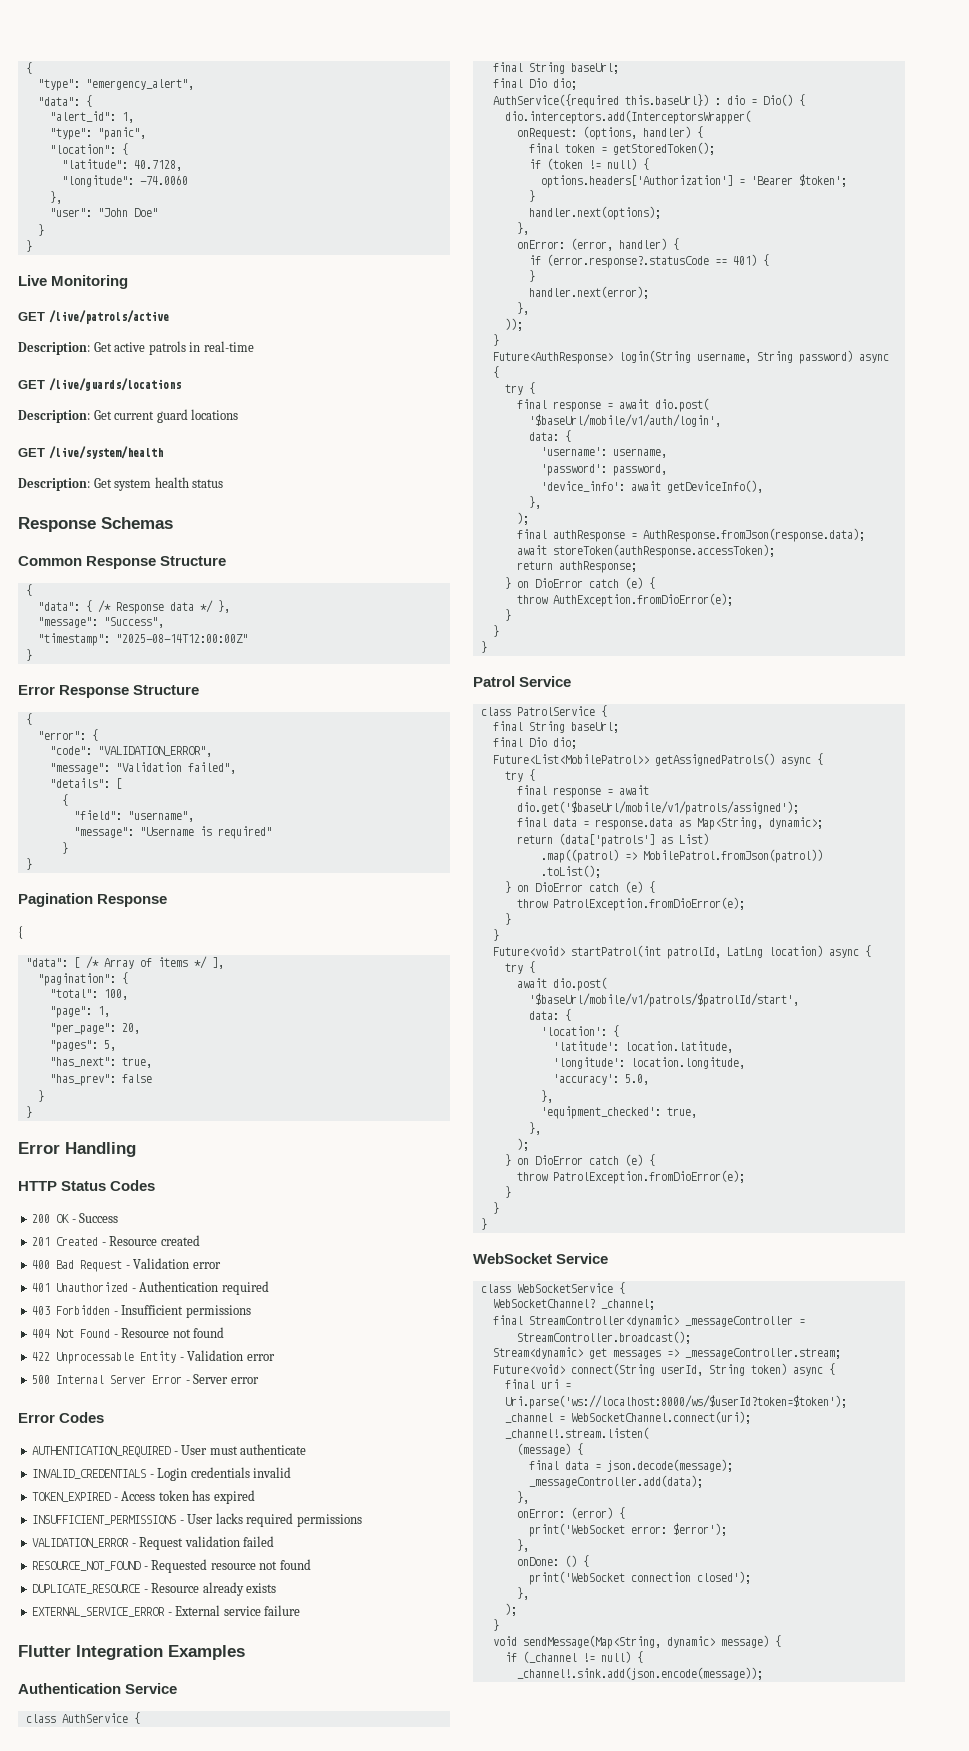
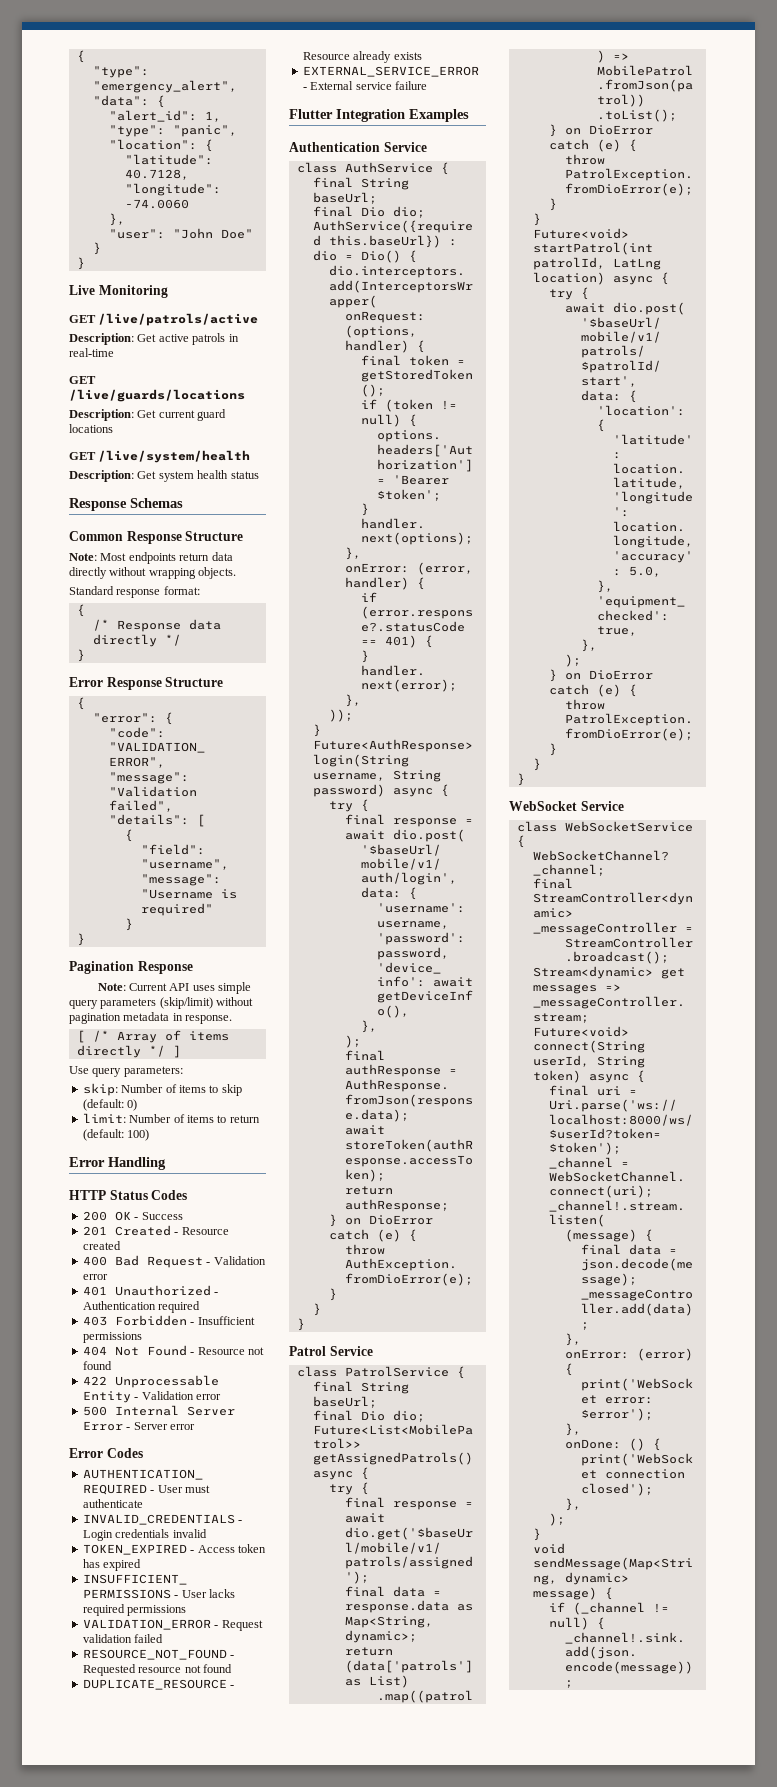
  Common Response Structure
+ Note: Most endpoints return data directly without wrapping objects.
+ Standard response format:
  {
- "data": { /* Response data */ },
- "message": "Success",
- "timestamp": "2025-08-14T12:00:00Z"
+ /* Response data directly */
  Pagination Response
- {
- "data": [ /* Array of items */ ],
- "pagination": {
- "total": 100,
- "page": 1,
- "per_page": 20,
- "pages": 5,
- "has_next": true,
- "has_prev": false
- }
- }
+ Note: Current API uses simple query parameters (skip/limit) without pagination metadata in response.
+ [ /* Array of items directly */ ]
+ Use query parameters:
+ skip: Number of items to skip (default: 0)
+ limit: Number of items to return (default: 100)

